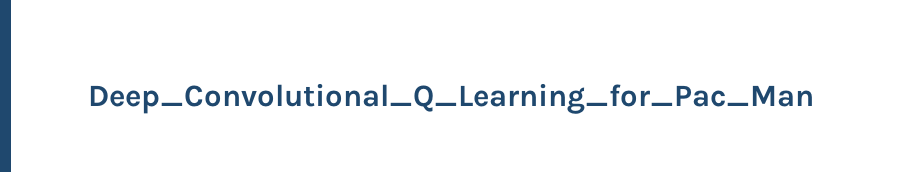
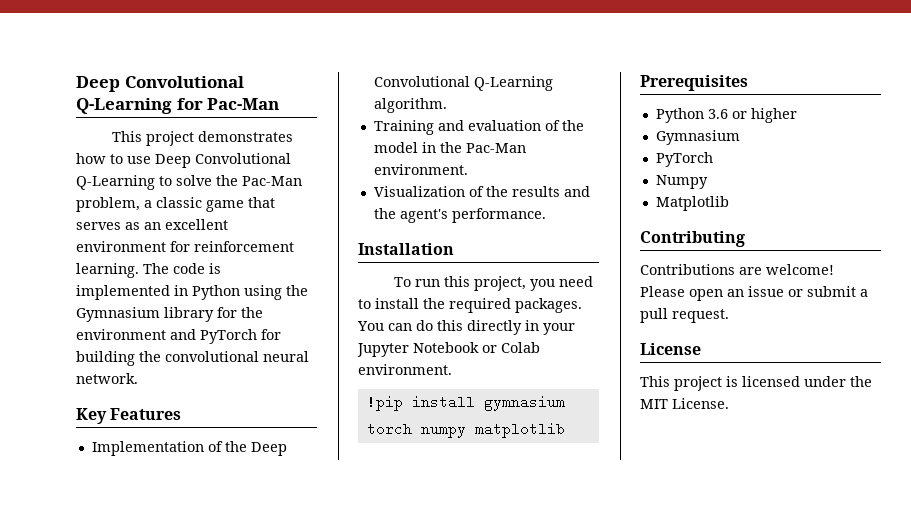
- Deep_Convolutional_Q_Learning_for_Pac_Man
+ Deep Convolutional Q-Learning for Pac-Man
+ This project demonstrates how to use Deep Convolutional Q-Learning to solve the Pac-Man problem, a classic game that serves as an excellent environment for reinforcement learning. The code is implemented in Python using the Gymnasium library for the environment and PyTorch for building the convolutional neural network.
+ Key Features
+ Implementation of the Deep Convolutional Q-Learning algorithm.
+ Training and evaluation of the model in the Pac-Man environment.
+ Visualization of the results and the agent's performance.
+ Installation
+ To run this project, you need to install the required packages. You can do this directly in your Jupyter Notebook or Colab environment.
+ !pip install gymnasium torch numpy matplotlib
+ Prerequisites
+ Python 3.6 or higher
+ Gymnasium
+ PyTorch
+ Numpy
+ Matplotlib
+ Contributing
+ Contributions are welcome! Please open an issue or submit a pull request.
+ License
+ This project is licensed under the MIT License.

